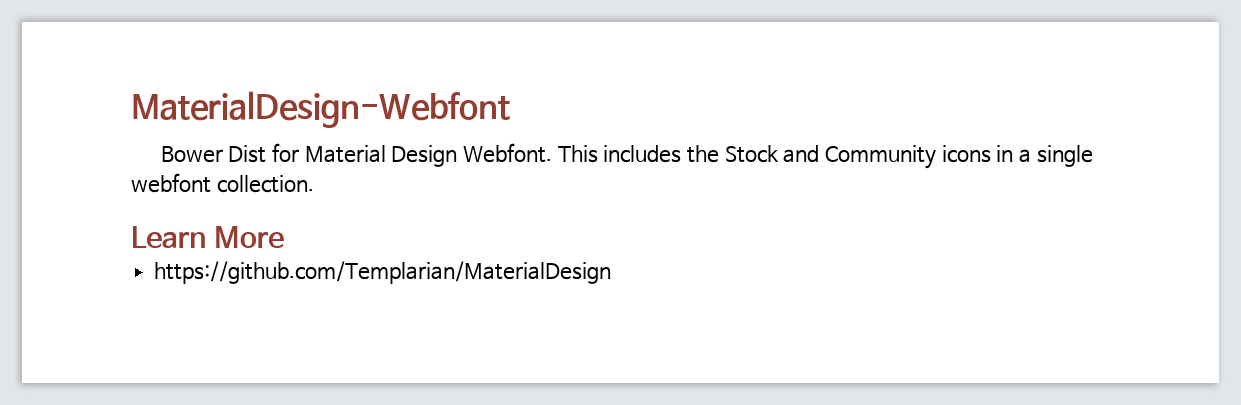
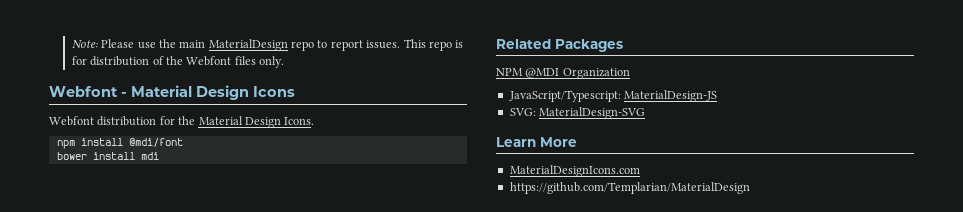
- MaterialDesign-Webfont
- Bower Dist for Material Design Webfont. This includes the Stock and Community icons in a single webfont collection.
+ Note: Please use the main MaterialDesign repo to report issues. This repo is for distribution of the Webfont files only.
+ Webfont - Material Design Icons
+ Webfont distribution for the Material Design Icons.
+ npm install @mdi/font
+ bower install mdi
+ Related Packages
+ NPM @MDI Organization
+ JavaScript/Typescript: MaterialDesign-JS
+ SVG: MaterialDesign-SVG
+ MaterialDesignIcons.com

